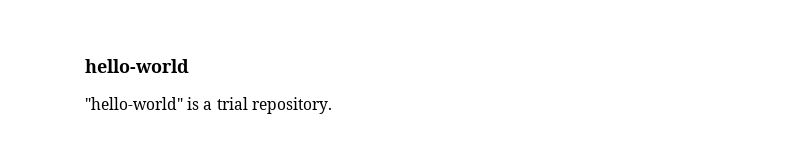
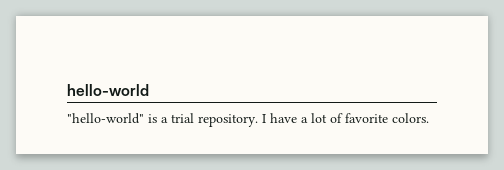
+ I have a lot of favorite colors.

